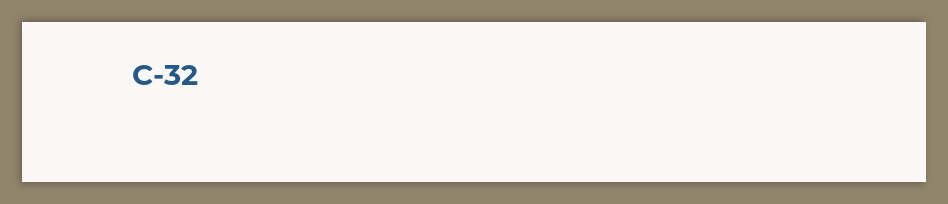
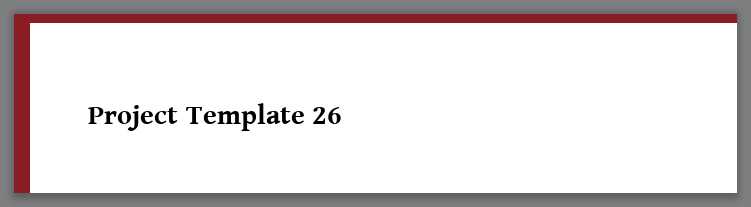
- C-32
+ Project Template 26

